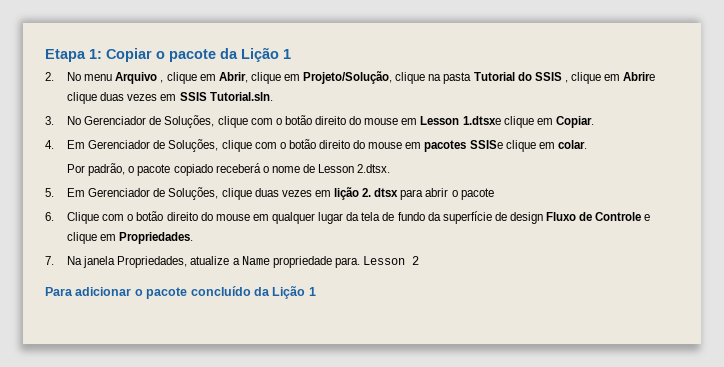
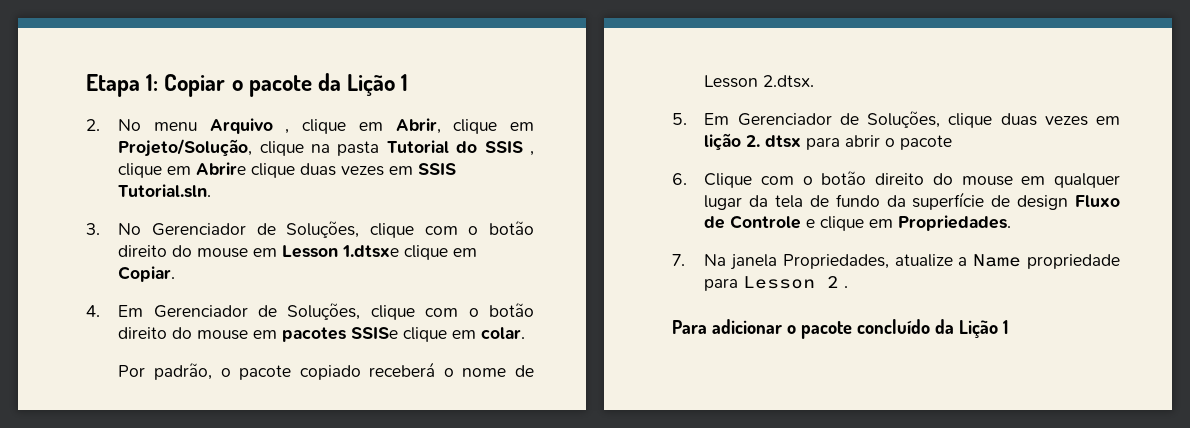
- 7. Na janela Propriedades, atualize a Name propriedade para. Lesson 2
+ 7. Na janela Propriedades, atualize a Name propriedade para Lesson 2 .

